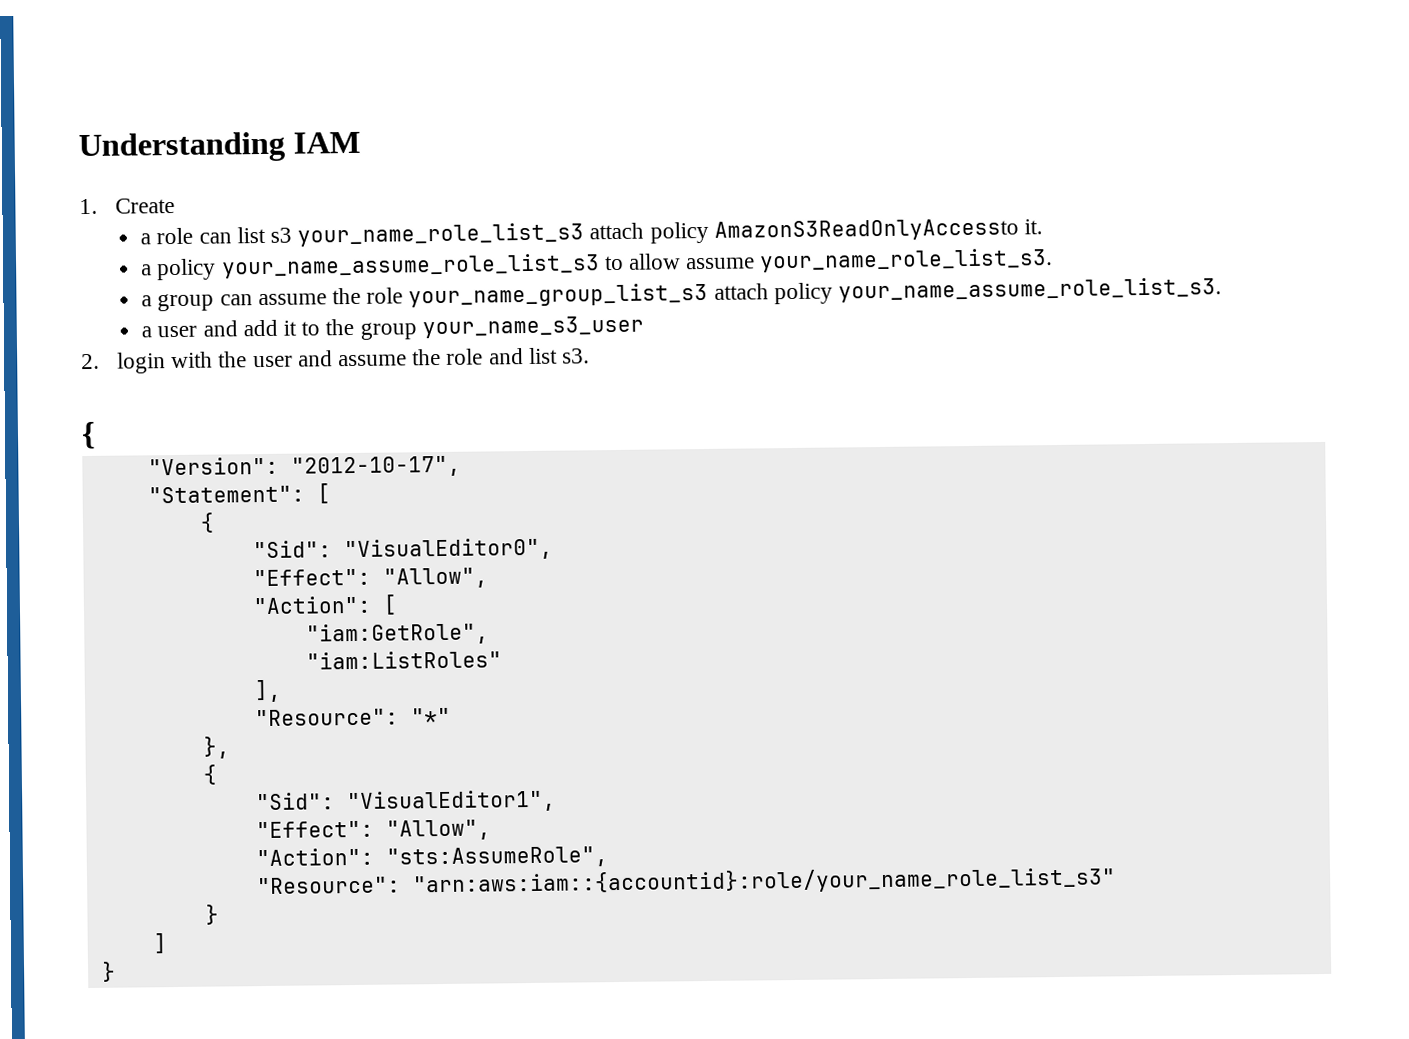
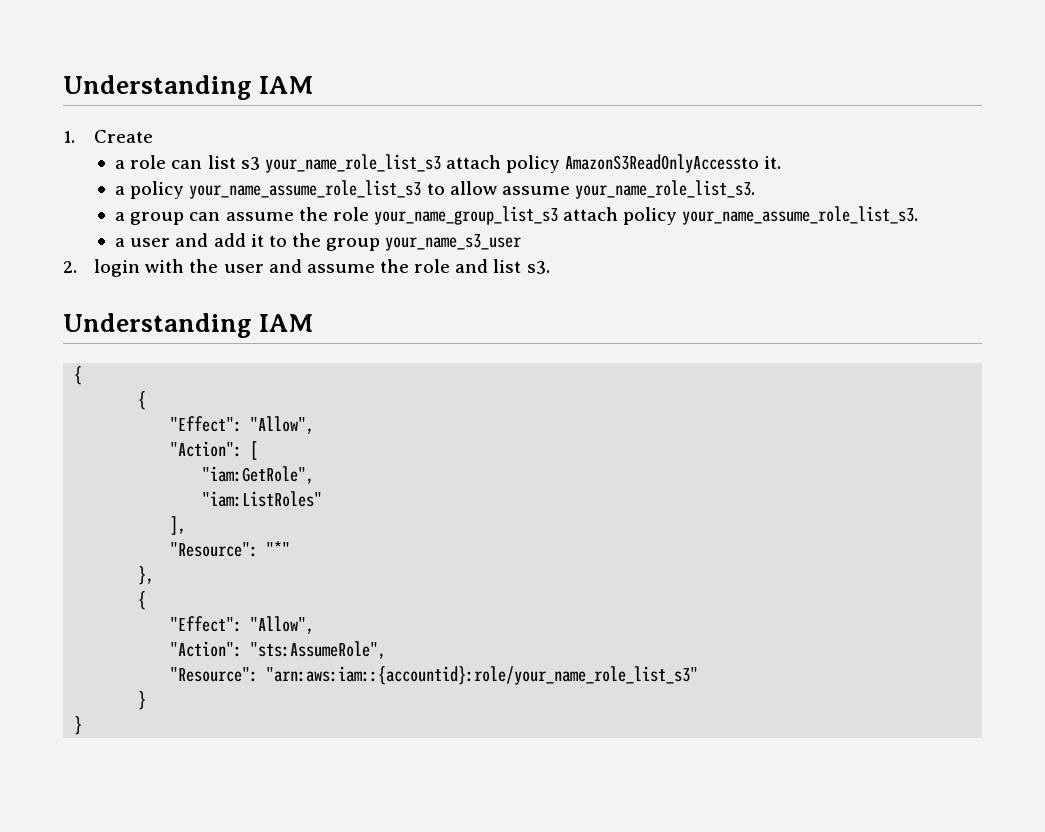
  2. login with the user and assume the role and list s3.
+ Understanding IAM
  {
- "Version": "2012-10-17",
- "Statement": [
  {
- "Sid": "VisualEditor0",
- "Sid": "VisualEditor1",
- ]

